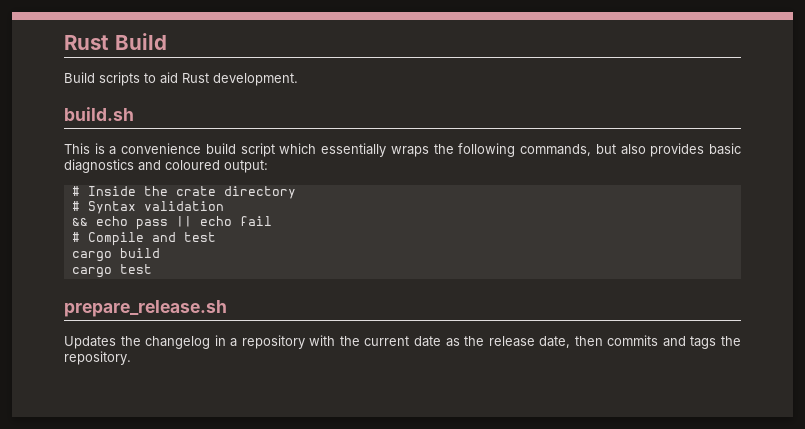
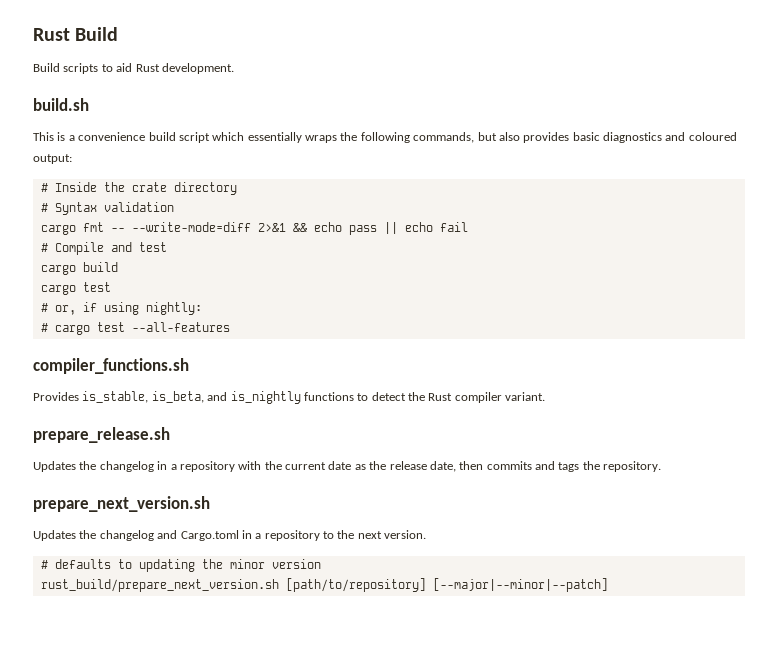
- && echo pass || echo fail
+ cargo fmt -- --write-mode=diff 2>&1 && echo pass || echo fail
+ # or, if using nightly:
+ # cargo test --all-features
+ compiler_functions.sh
+ Provides is_stable, is_beta, and is_nightly functions to detect the Rust compiler variant.
+ prepare_next_version.sh
+ Updates the changelog and Cargo.toml in a repository to the next version.
+ # defaults to updating the minor version
+ rust_build/prepare_next_version.sh [path/to/repository] [--major|--minor|--patch]

